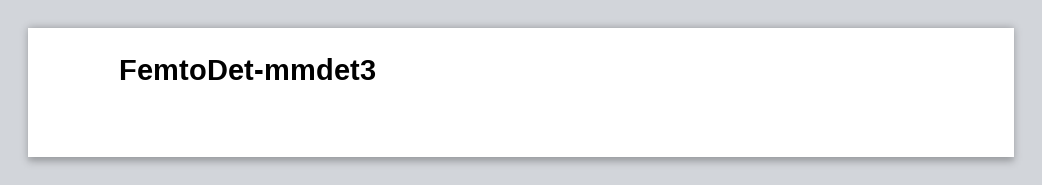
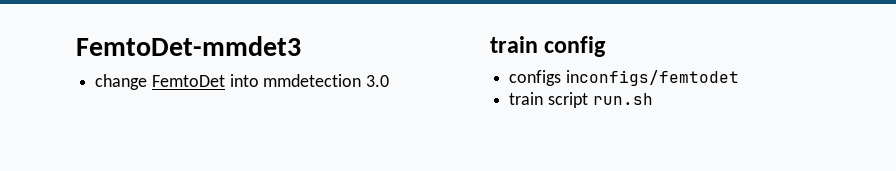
+ change FemtoDet into mmdetection 3.0
+ train config
+ configs inconfigs/femtodet
+ train script run.sh

